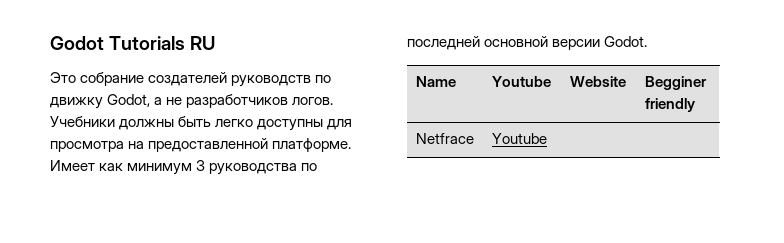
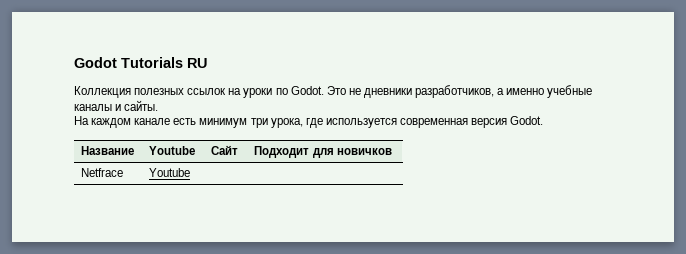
- Это собрание создателей руководств по движку Godot, а не разработчиков логов. Учебники должны быть легко доступны для просмотра на предоставленной платформе. Имеет как минимум 3 руководства по последней основной версии Godot.
+ Коллекция полезных ссылок на уроки по Godot. Это не дневники разработчиков, а именно учебные каналы и сайты.
+ На каждом канале есть минимум три урока, где используется современная версия Godot.
- Name | Youtube | Website | Begginer friendly
+ Название | Youtube | Сайт | Подходит для новичков

